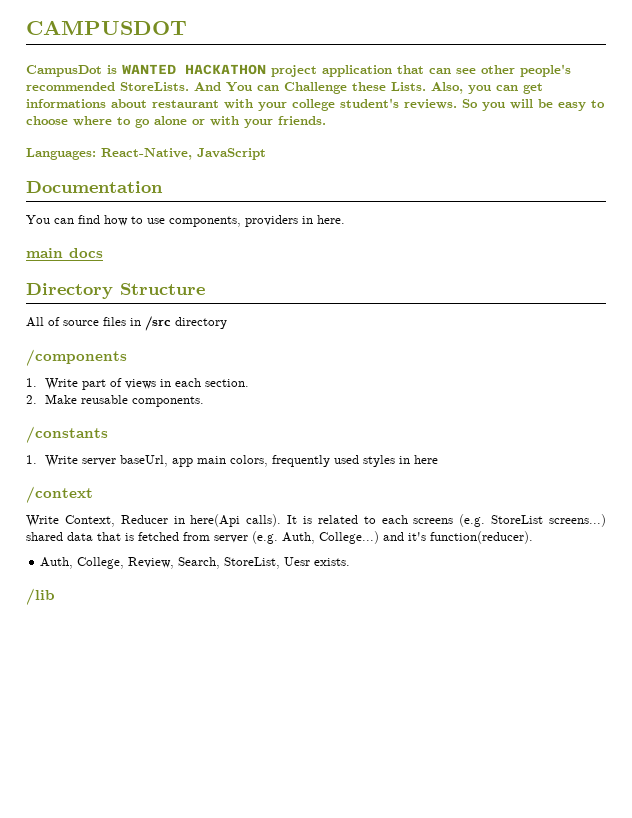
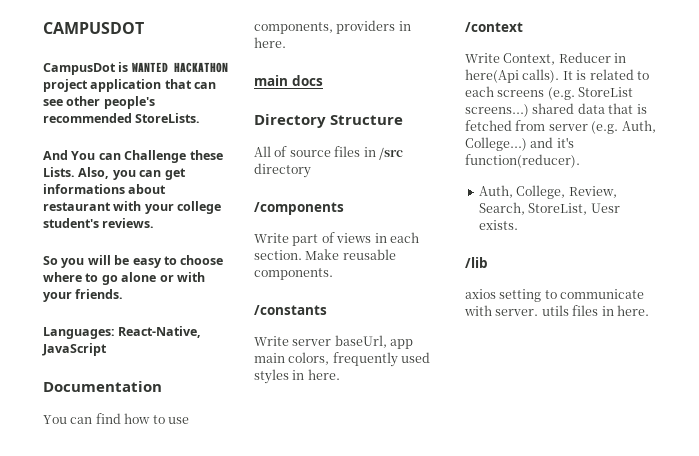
- CampusDot is WANTED HACKATHON project application that can see other people's recommended StoreLists. And You can Challenge these Lists.
+ CampusDot is WANTED HACKATHON project application that can see other people's recommended StoreLists.
+ And You can Challenge these Lists.
- Also, you can get informations about restaurant with your college student's reviews. So you will be easy to choose where to go alone or with your friends.
+ Also, you can get informations about restaurant with your college student's reviews.
+ So you will be easy to choose where to go alone or with your friends.
- 1. Write part of views in each section.
- 2. Make reusable components.
+ Write part of views in each section. Make reusable components.
- 1. Write server baseUrl, app main colors, frequently used styles in here
+ Write server baseUrl, app main colors, frequently used styles in here.
+ axios setting to communicate with server. utils files in here.

